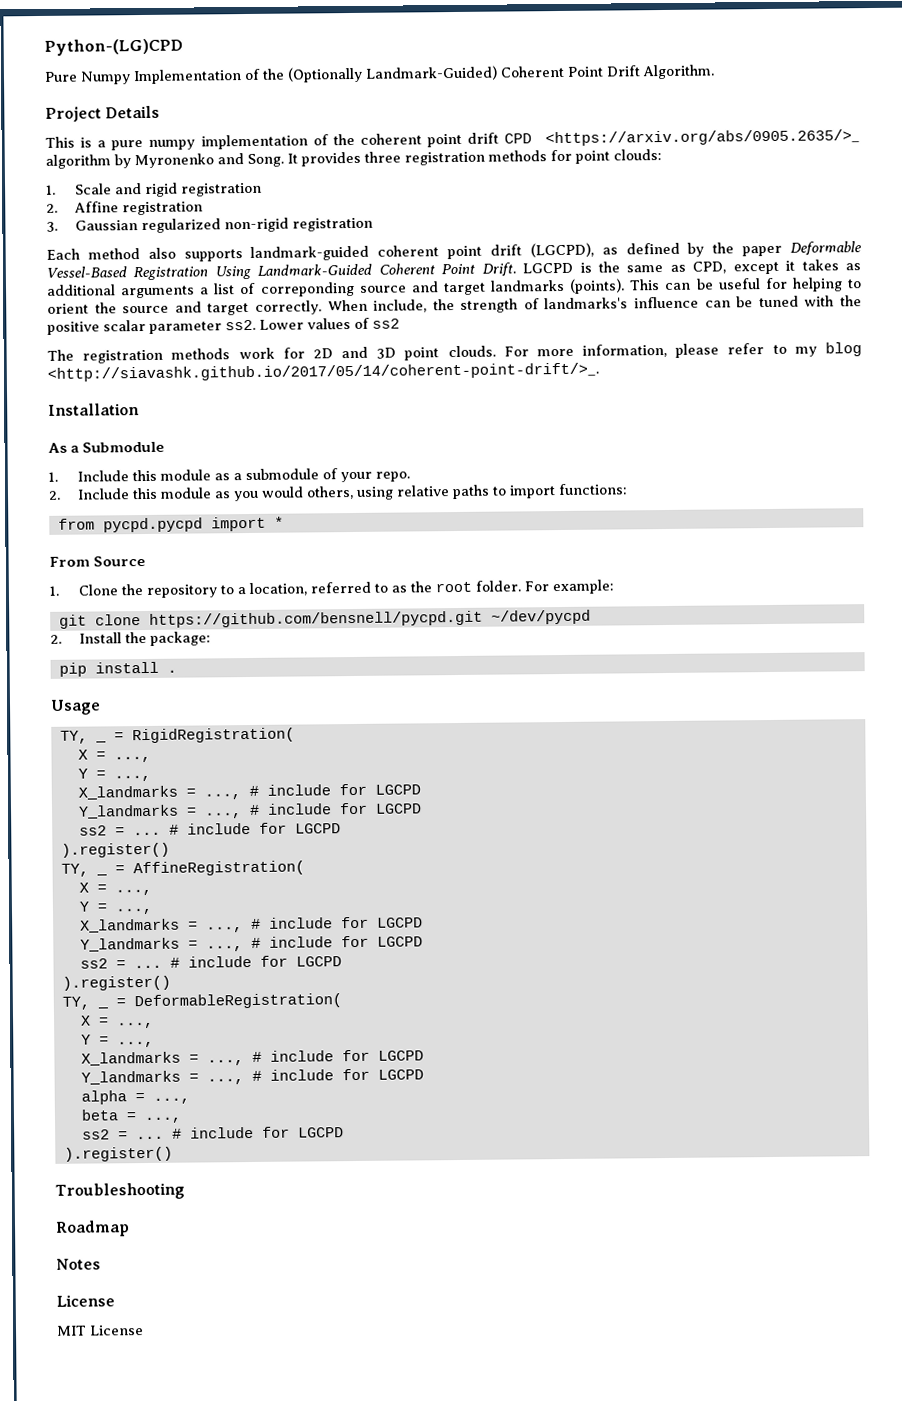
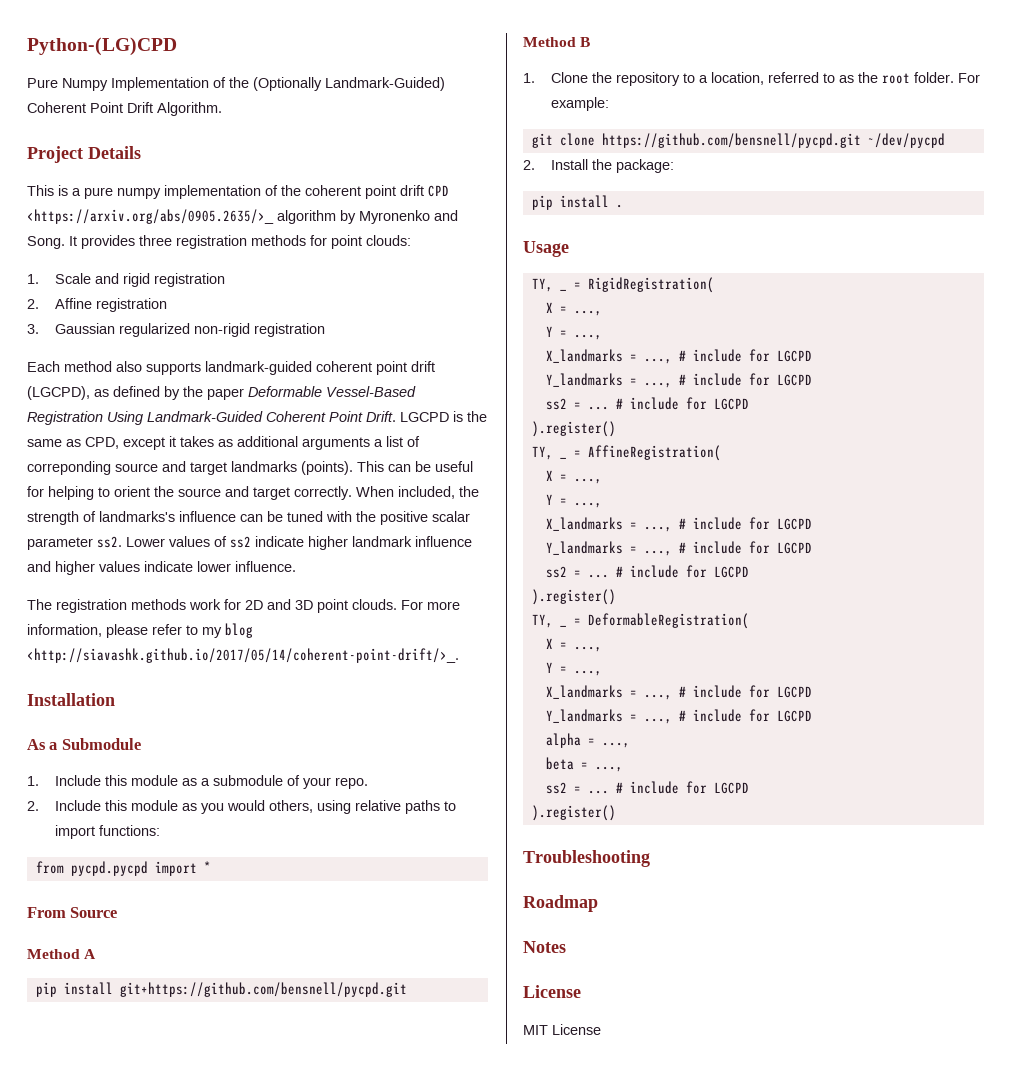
- When include, the strength of landmarks's influence can be tuned with the positive scalar parameter ss2.
+ When included, the strength of landmarks's influence can be tuned with the positive scalar parameter ss2.
- Lower values of ss2
+ Lower values of ss2 indicate higher landmark influence and higher values indicate lower influence.
+ Method A
+ pip install git+https://github.com/bensnell/pycpd.git
+ Method B

